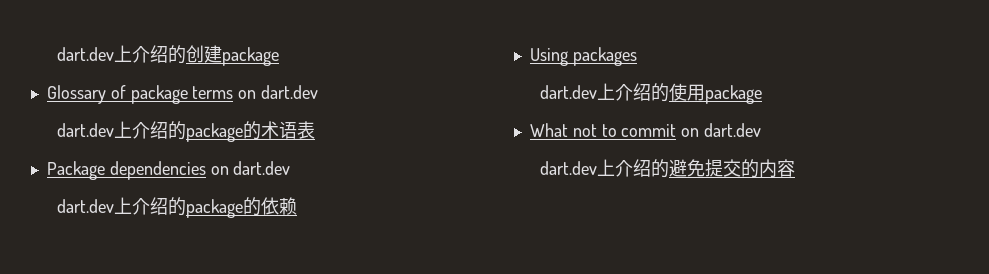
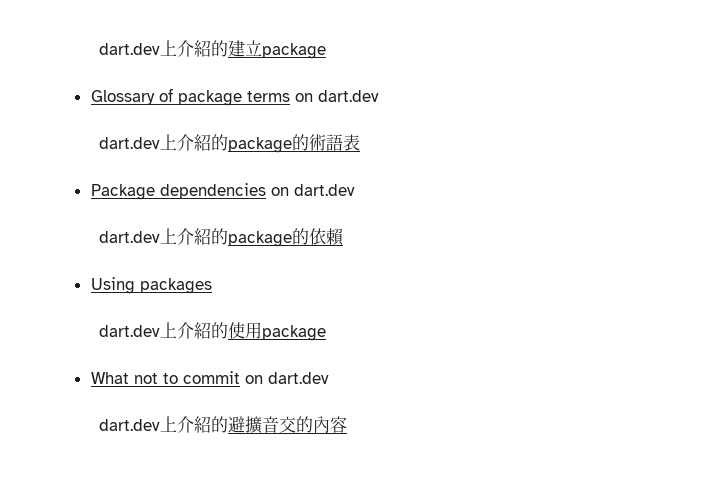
- dart.dev上介绍的创建package
+ dart.dev上介紹的建立package
- dart.dev上介绍的package的术语表
+ dart.dev上介紹的package的術語表
- dart.dev上介绍的package的依赖
+ dart.dev上介紹的package的依賴
- dart.dev上介绍的使用package
+ dart.dev上介紹的使用package
- dart.dev上介绍的避免提交的内容
+ dart.dev上介紹的避擴音交的內容

